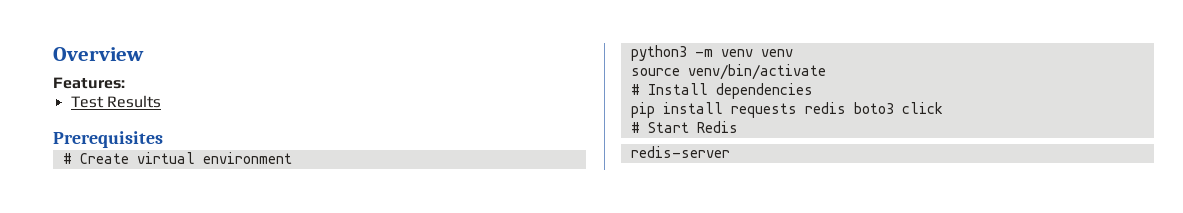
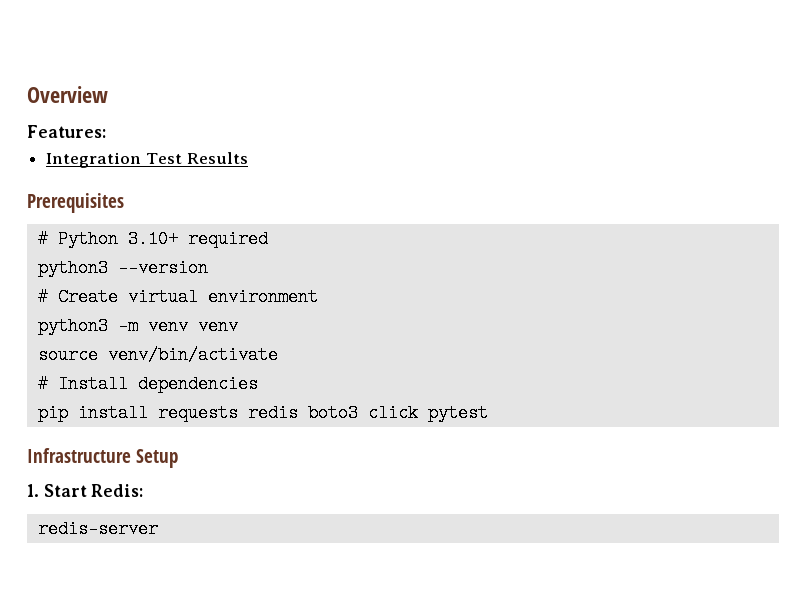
- Test Results
+ Integration Test Results
+ # Python 3.10+ required
+ python3 --version
- pip install requests redis boto3 click
- # Start Redis
+ pip install requests redis boto3 click pytest
+ Infrastructure Setup
+ 1. Start Redis:

